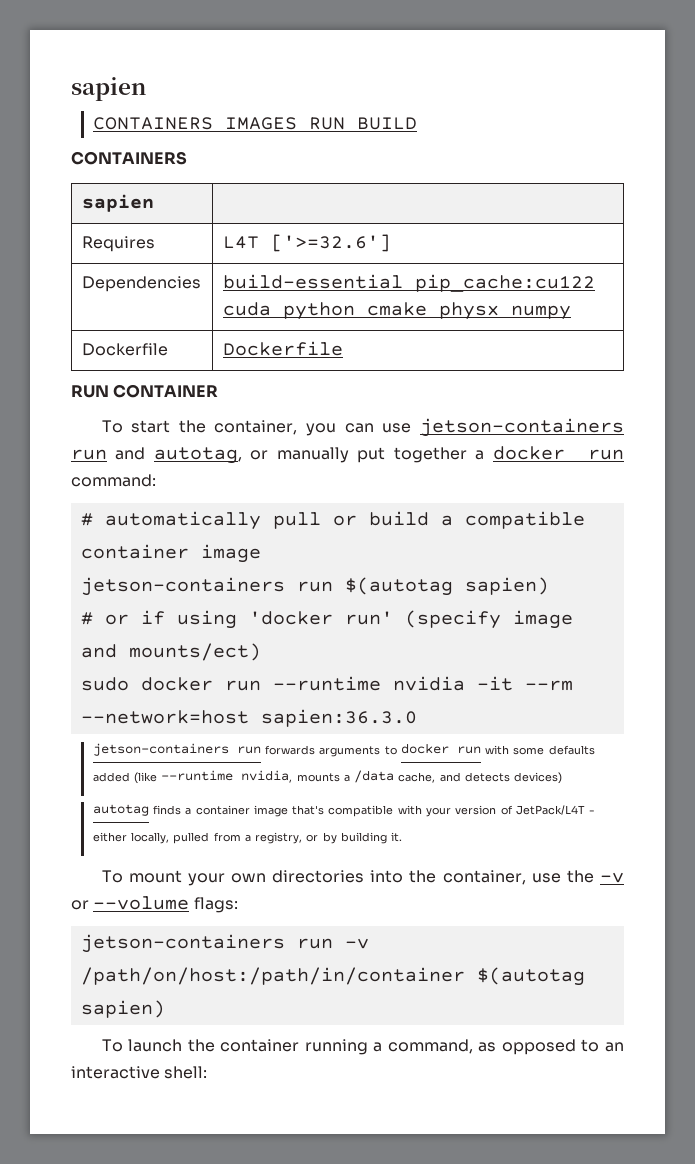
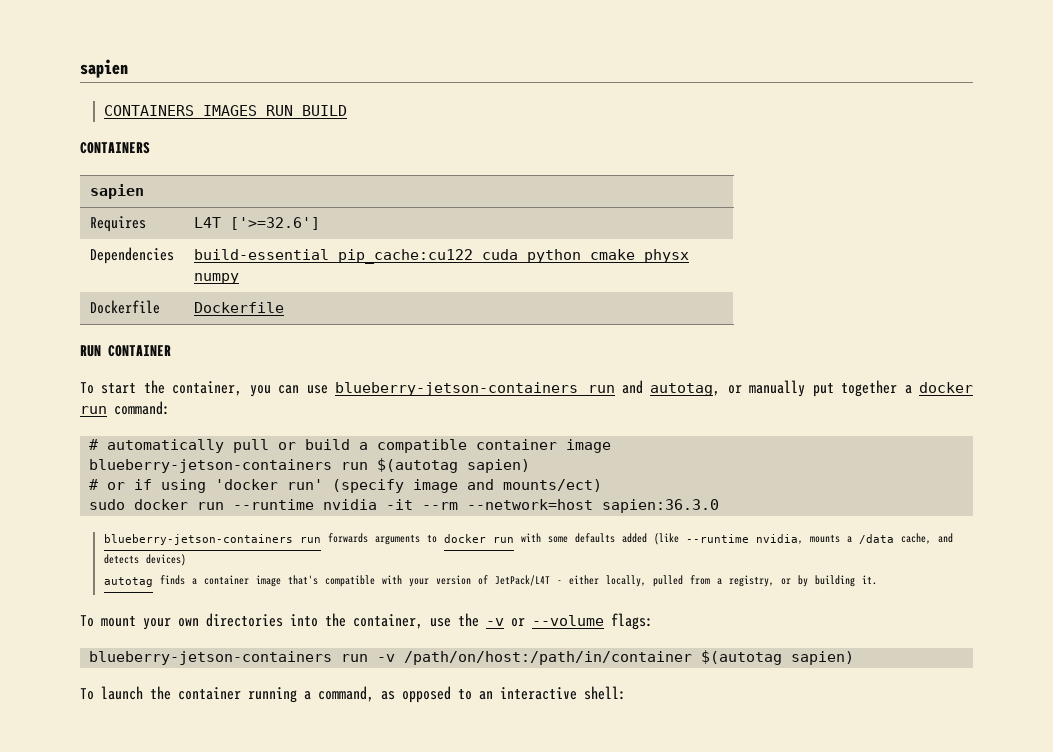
- To start the container, you can use jetson-containers run and autotag, or manually put together a docker run command:
+ To start the container, you can use blueberry-jetson-containers run and autotag, or manually put together a docker run command:
- jetson-containers run $(autotag sapien)
+ blueberry-jetson-containers run $(autotag sapien)
- jetson-containers run forwards arguments to docker run with some defaults added (like --runtime nvidia, mounts a /data cache, and detects devices)
+ blueberry-jetson-containers run forwards arguments to docker run with some defaults added (like --runtime nvidia, mounts a /data cache, and detects devices)
- jetson-containers run -v /path/on/host:/path/in/container $(autotag sapien)
+ blueberry-jetson-containers run -v /path/on/host:/path/in/container $(autotag sapien)

